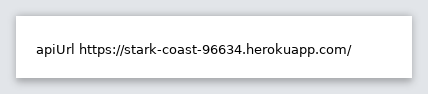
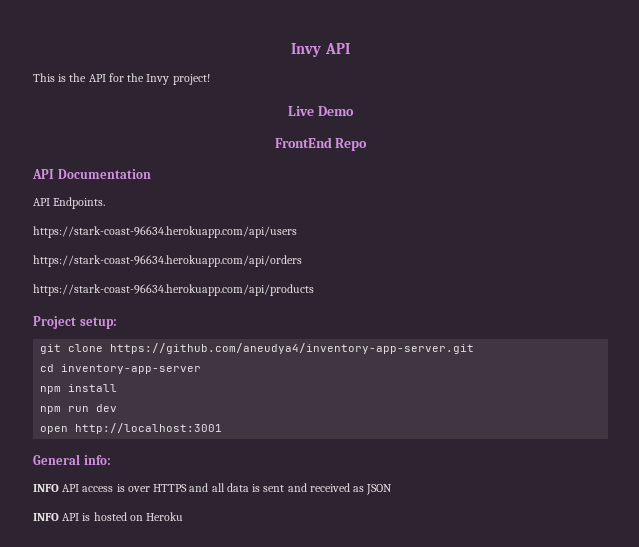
- apiUrl https://stark-coast-96634.herokuapp.com/
+ Invy API
+ This is the API for the Invy project!
+ Live Demo
+ FrontEnd Repo
+ API Documentation
+ API Endpoints.
+ https://stark-coast-96634.herokuapp.com/api/users
+ https://stark-coast-96634.herokuapp.com/api/orders
+ https://stark-coast-96634.herokuapp.com/api/products
+ Project setup:
+ git clone https://github.com/aneudya4/inventory-app-server.git
+ cd inventory-app-server
+ npm install
+ npm run dev
+ open http://localhost:3001
+ General info:
+ INFO API access is over HTTPS and all data is sent and received as JSON
+ INFO API is hosted on Heroku

